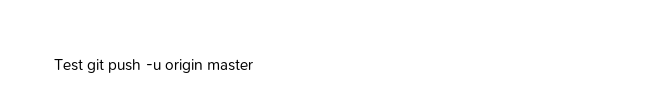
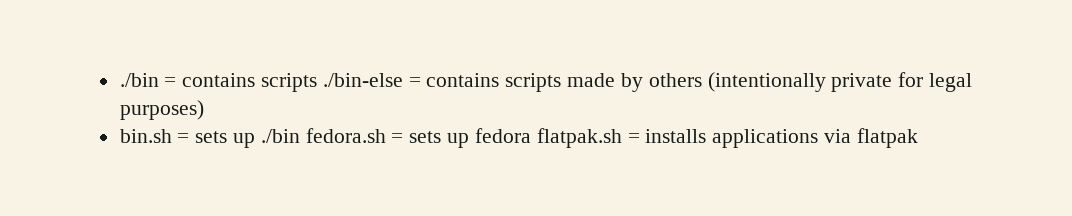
- Test git push -u origin master
+ ./bin = contains scripts ./bin-else = contains scripts made by others (intentionally private for legal purposes)
+ bin.sh = sets up ./bin fedora.sh = sets up fedora flatpak.sh = installs applications via flatpak

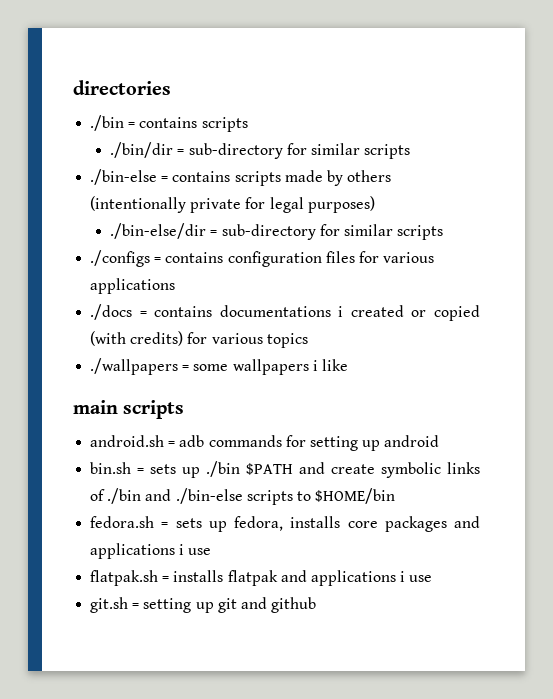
+ directories
- ./bin = contains scripts ./bin-else = contains scripts made by others (intentionally private for legal purposes)
+ ./bin = contains scripts
+ ./bin/dir = sub-directory for similar scripts
+ ./bin-else = contains scripts made by others (intentionally private for legal purposes)
+ ./bin-else/dir = sub-directory for similar scripts
+ ./configs = contains configuration files for various applications
+ ./docs = contains documentations i created or copied (with credits) for various topics
+ ./wallpapers = some wallpapers i like
+ main scripts
+ android.sh = adb commands for setting up android
- bin.sh = sets up ./bin fedora.sh = sets up fedora flatpak.sh = installs applications via flatpak
+ bin.sh = sets up ./bin $PATH and create symbolic links of ./bin and ./bin-else scripts to $HOME/bin
+ fedora.sh = sets up fedora, installs core packages and applications i use
+ flatpak.sh = installs flatpak and applications i use
+ git.sh = setting up git and github

